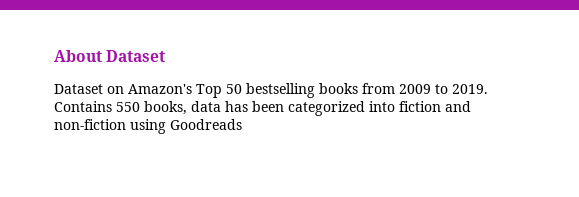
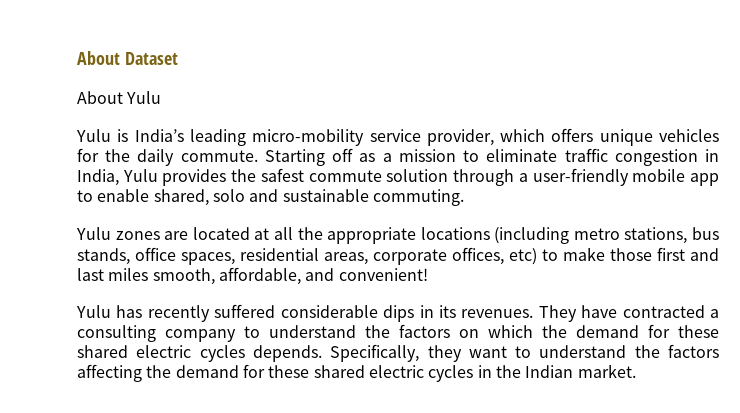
- Dataset on Amazon's Top 50 bestselling books from 2009 to 2019. Contains 550 books, data has been categorized into fiction and non-fiction using Goodreads
+ About Yulu
+ Yulu is India’s leading micro-mobility service provider, which offers unique vehicles for the daily commute. Starting off as a mission to eliminate traffic congestion in India, Yulu provides the safest commute solution through a user-friendly mobile app to enable shared, solo and sustainable commuting.
+ Yulu zones are located at all the appropriate locations (including metro stations, bus stands, office spaces, residential areas, corporate offices, etc) to make those first and last miles smooth, affordable, and convenient!
+ Yulu has recently suffered considerable dips in its revenues. They have contracted a consulting company to understand the factors on which the demand for these shared electric cycles depends. Specifically, they want to understand the factors affecting the demand for these shared electric cycles in the Indian market.

